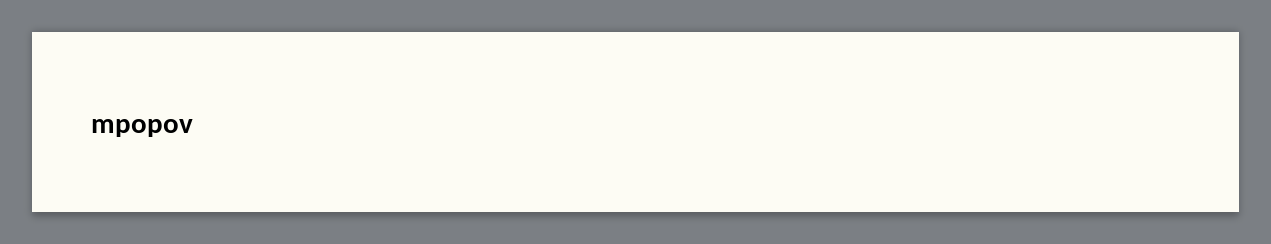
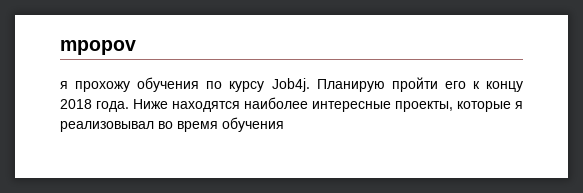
+ я прохожу обучения по курсу Job4j. Планирую пройти его к концу 2018 года. Ниже находятся наиболее интересные проекты, которые я реализовывал во время обучения

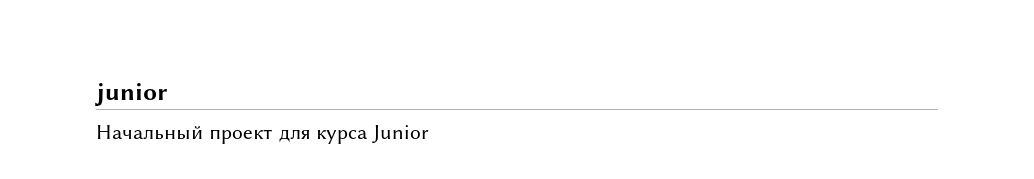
- mpopov
- я прохожу обучения по курсу Job4j. Планирую пройти его к концу 2018 года. Ниже находятся наиболее интересные проекты, которые я реализовывал во время обучения
+ junior
+ Начальный проект для курса Junior

